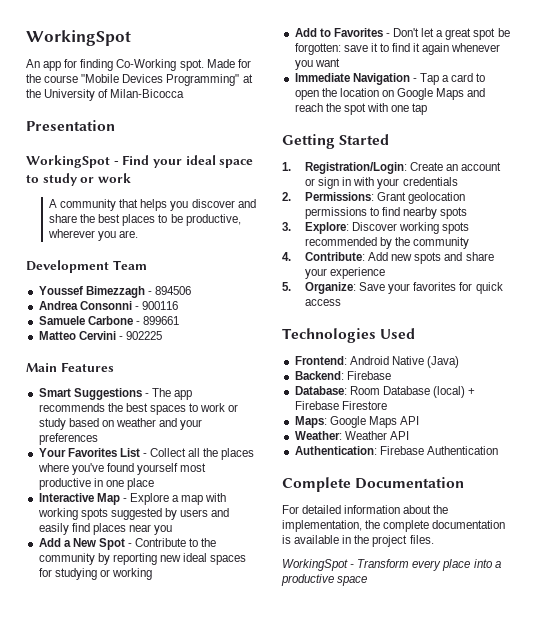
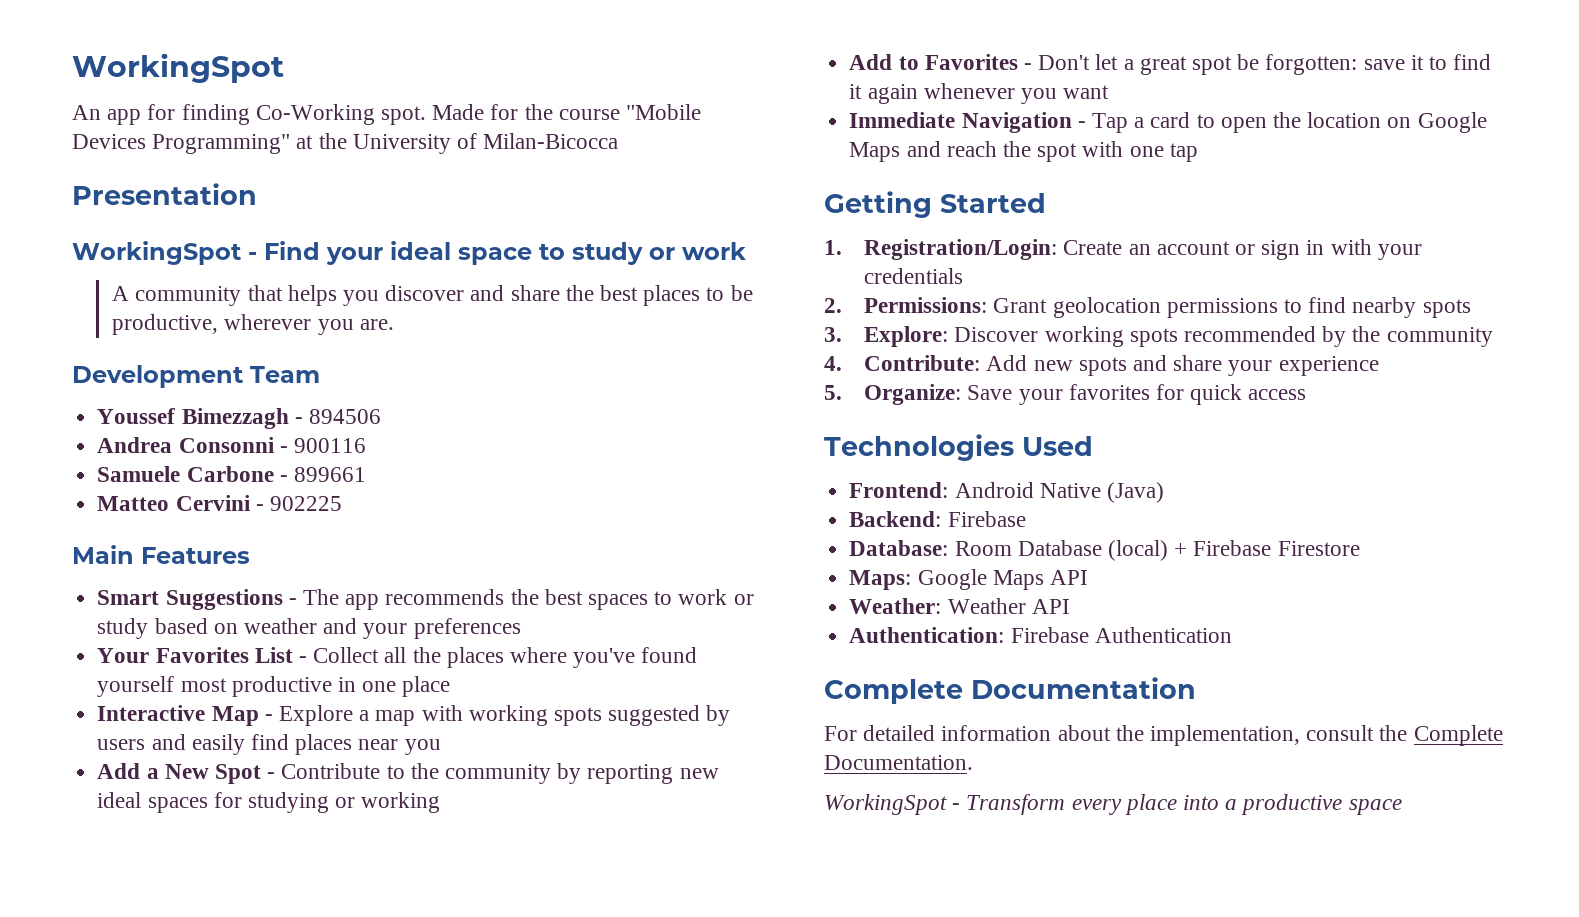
- For detailed information about the implementation, the complete documentation is available in the project files.
+ For detailed information about the implementation, consult the Complete Documentation.

